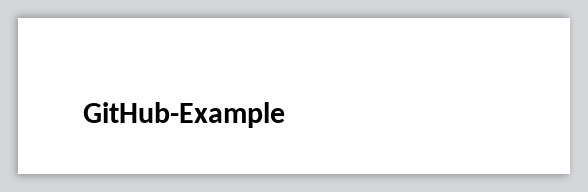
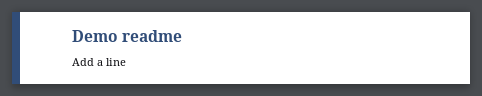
- GitHub-Example
+ Demo readme
+ Add a line

